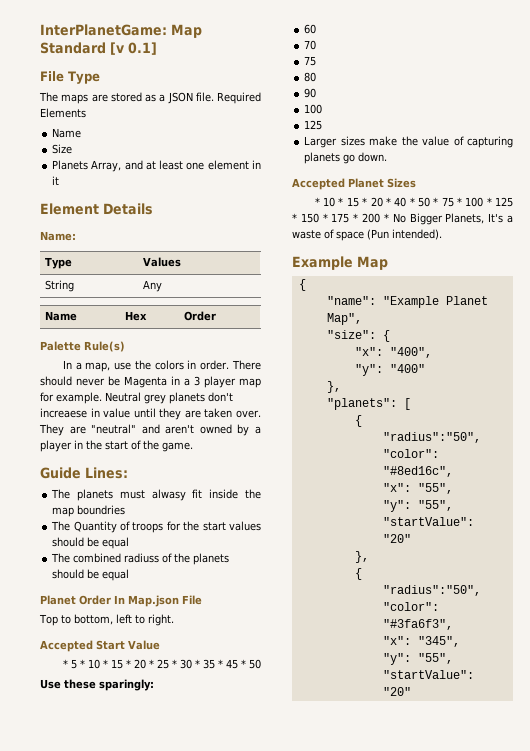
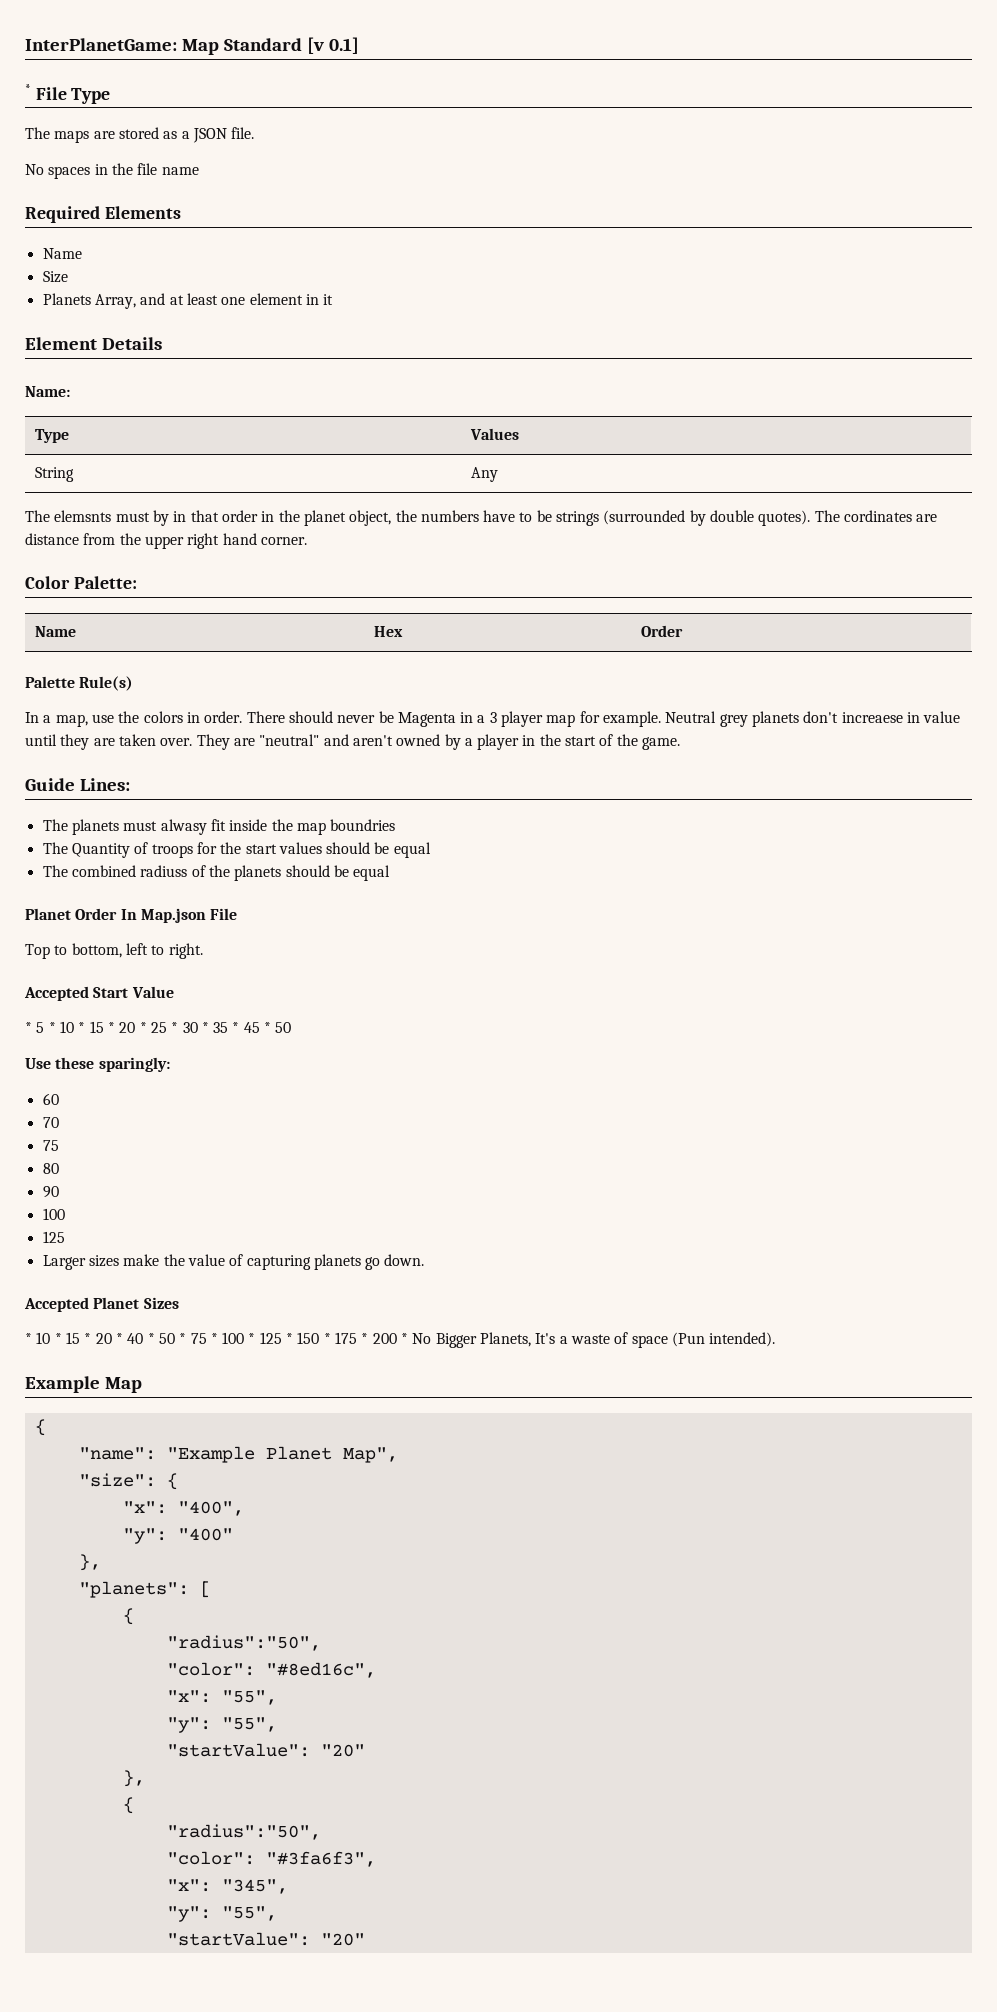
- File Type
+ * File Type
- The maps are stored as a JSON file. Required Elements
+ The maps are stored as a JSON file.
+ No spaces in the file name
+ Required Elements
+ The elemsnts must by in that order in the planet object, the numbers have to be strings (surrounded by double quotes). The cordinates are distance from the upper right hand corner.
+ Color Palette:

